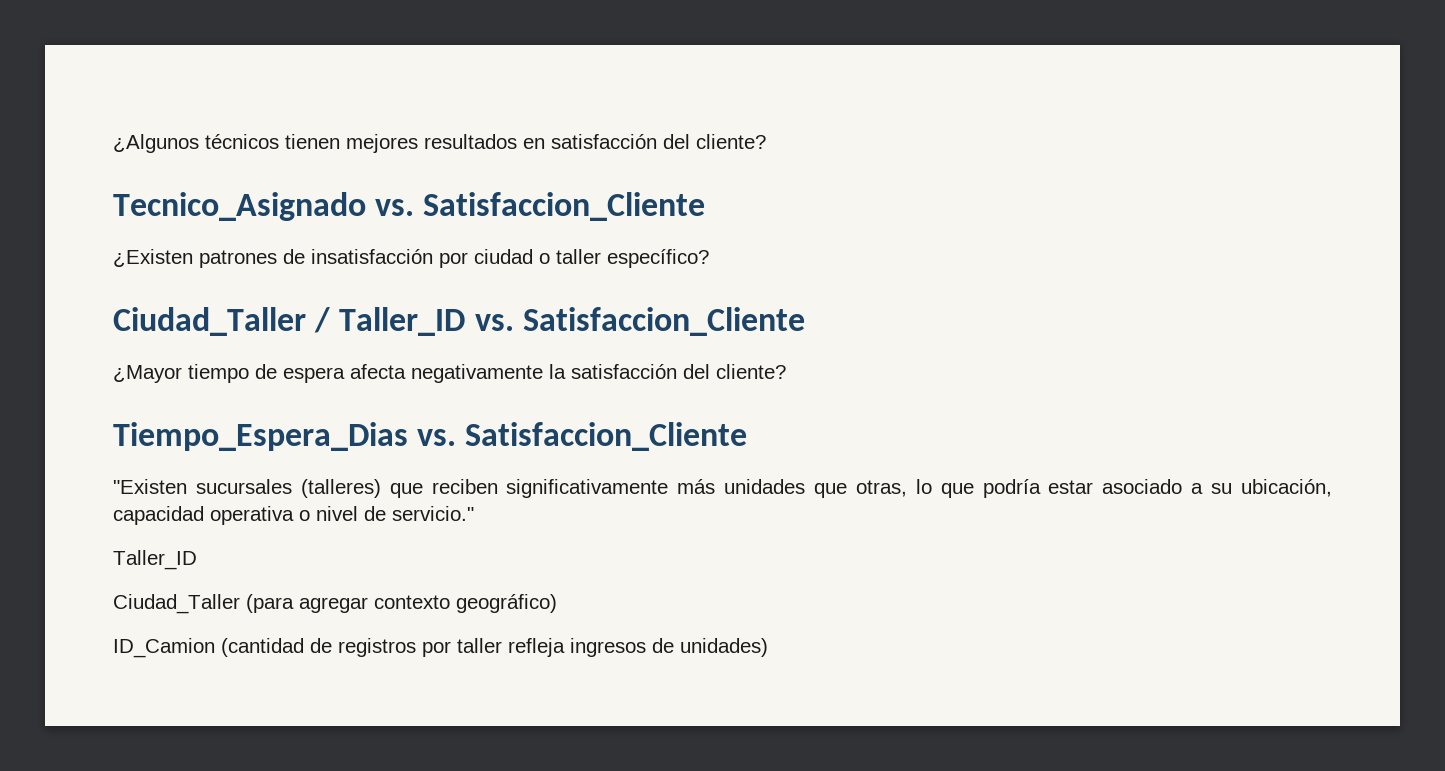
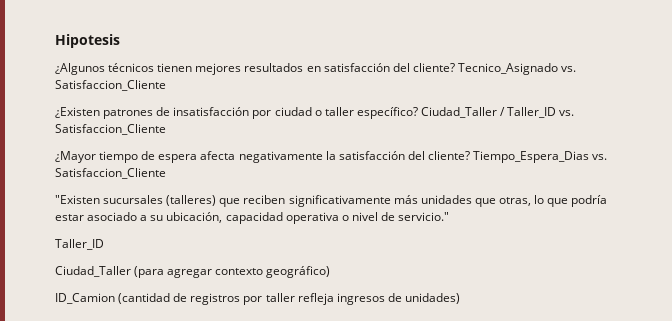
+ Hipotesis
- ¿Algunos técnicos tienen mejores resultados en satisfacción del cliente?
- Tecnico_Asignado vs. Satisfaccion_Cliente
+ ¿Algunos técnicos tienen mejores resultados en satisfacción del cliente? Tecnico_Asignado vs. Satisfaccion_Cliente
- ¿Existen patrones de insatisfacción por ciudad o taller específico?
- Ciudad_Taller / Taller_ID vs. Satisfaccion_Cliente
+ ¿Existen patrones de insatisfacción por ciudad o taller específico? Ciudad_Taller / Taller_ID vs. Satisfaccion_Cliente
- ¿Mayor tiempo de espera afecta negativamente la satisfacción del cliente?
- Tiempo_Espera_Dias vs. Satisfaccion_Cliente
+ ¿Mayor tiempo de espera afecta negativamente la satisfacción del cliente? Tiempo_Espera_Dias vs. Satisfaccion_Cliente

